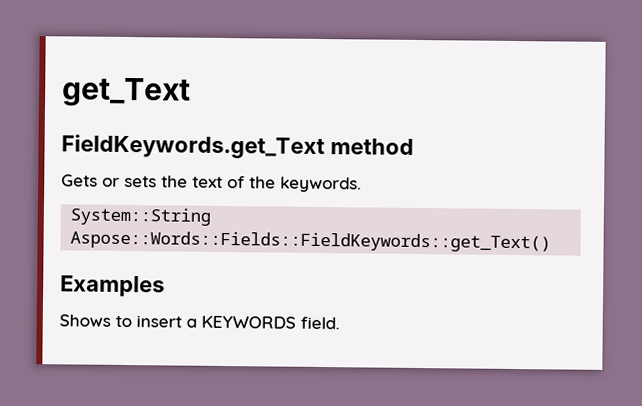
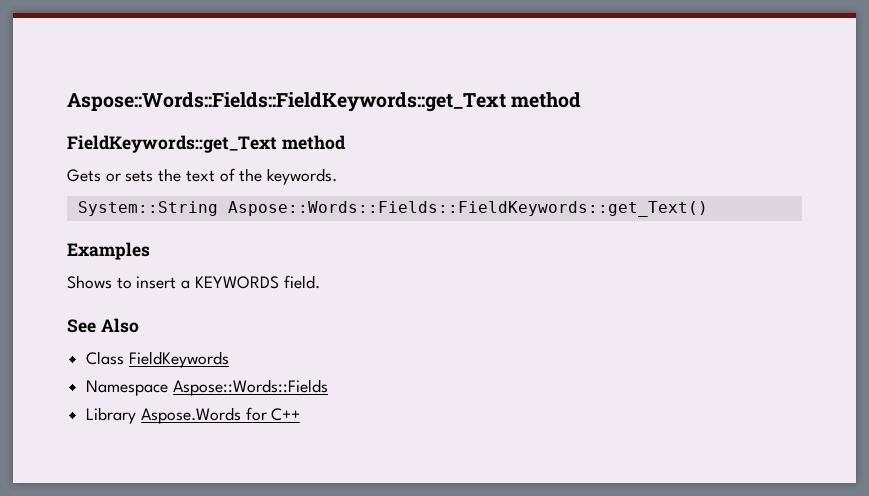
- get_Text
- FieldKeywords.get_Text method
+ Aspose::Words::Fields::FieldKeywords::get_Text method
+ FieldKeywords::get_Text method
+ See Also
+ Class FieldKeywords
+ Namespace Aspose::Words::Fields
+ Library Aspose.Words for C++

